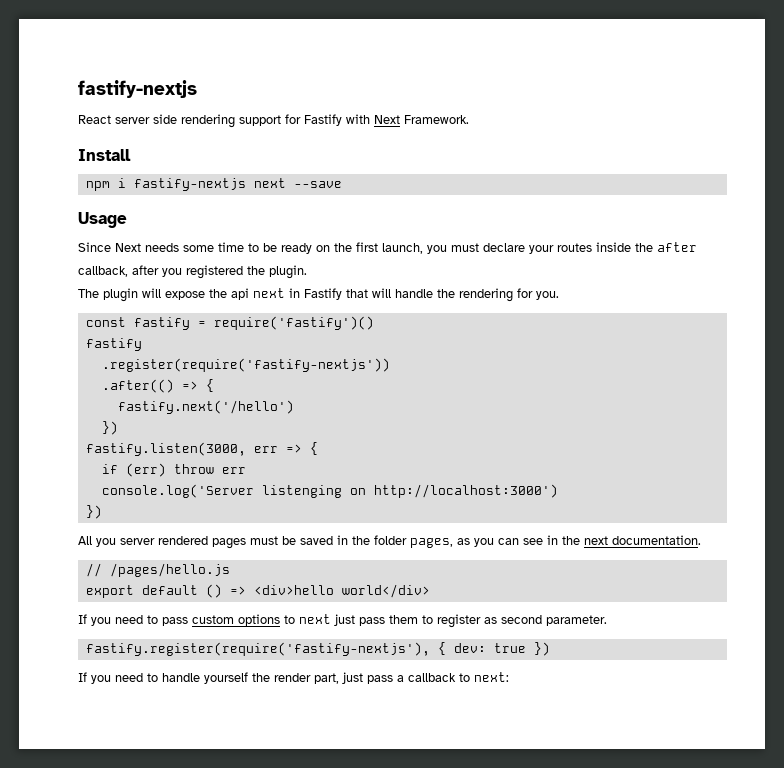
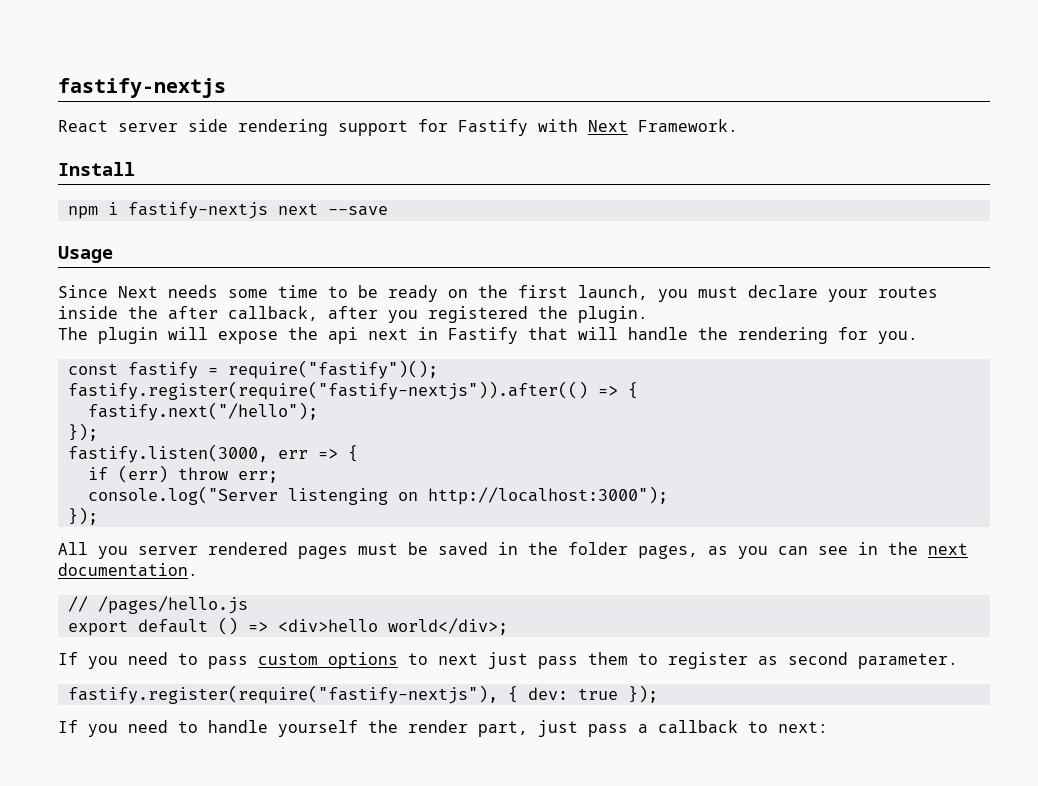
- const fastify = require('fastify')()
- fastify
- .register(require('fastify-nextjs'))
- .after(() => {
- fastify.next('/hello')
- })
+ const fastify = require("fastify")();
+ fastify.register(require("fastify-nextjs")).after(() => {
+ fastify.next("/hello");
+ });
- if (err) throw err
- console.log('Server listenging on http://localhost:3000')
- })
+ if (err) throw err;
+ console.log("Server listenging on http://localhost:3000");
+ });
- export default () => <div>hello world</div>
+ export default () => <div>hello world</div>;
- fastify.register(require('fastify-nextjs'), { dev: true })
+ fastify.register(require("fastify-nextjs"), { dev: true });

